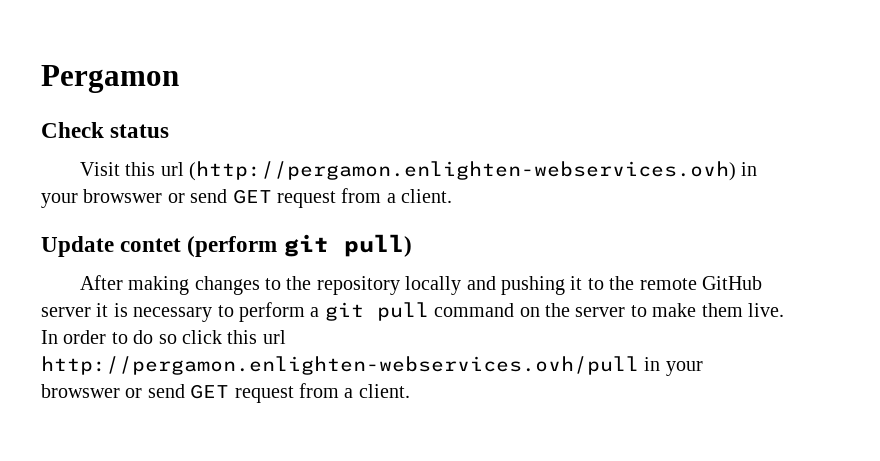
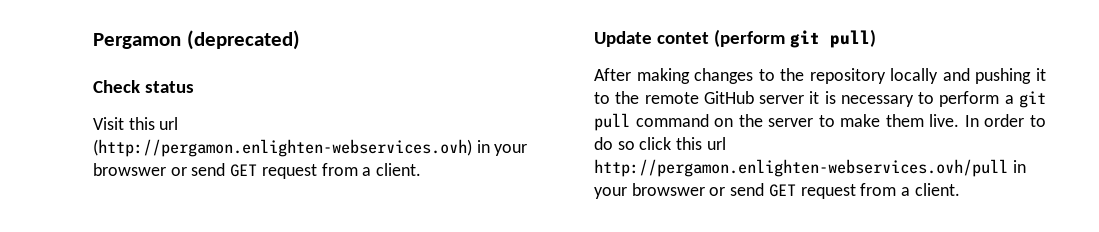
- Pergamon
+ Pergamon (deprecated)

